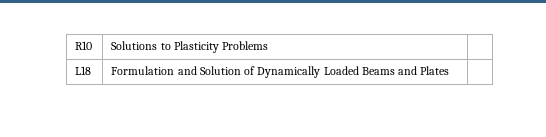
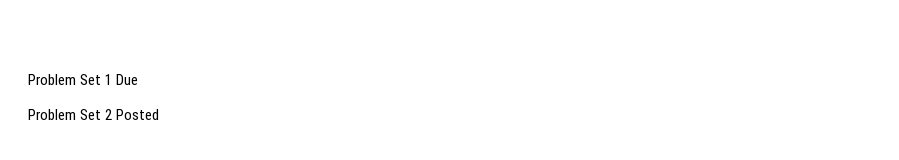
- R10 | Solutions to Plasticity Problems |
- L18 | Formulation and Solution of Dynamically Loaded Beams and Plates |
+ Problem Set 1 Due
+ Problem Set 2 Posted

